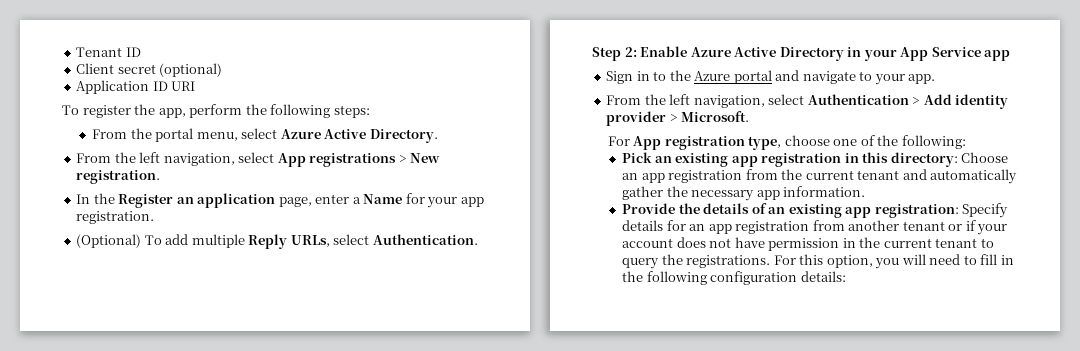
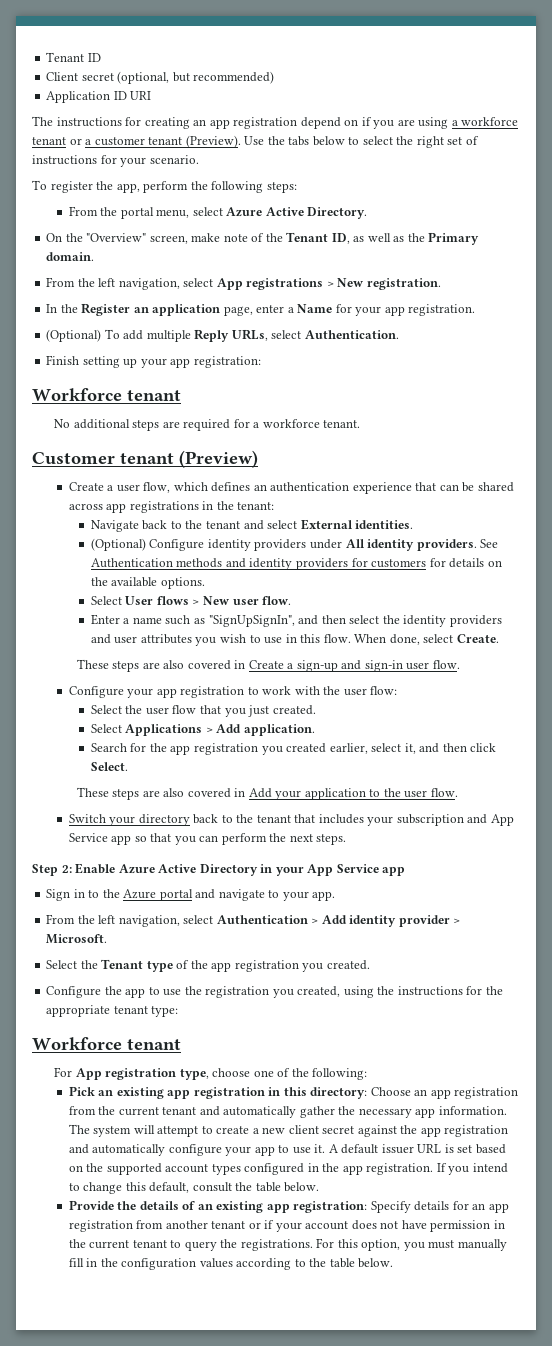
- Client secret (optional)
+ Client secret (optional, but recommended)
+ The instructions for creating an app registration depend on if you are using a workforce tenant or a customer tenant (Preview). Use the tabs below to select the right set of instructions for your scenario.
+ On the "Overview" screen, make note of the Tenant ID, as well as the Primary domain.
+ Finish setting up your app registration:
+ Workforce tenant
+ No additional steps are required for a workforce tenant.
+ Customer tenant (Preview)
+ Create a user flow, which defines an authentication experience that can be shared across app registrations in the tenant:
+ Navigate back to the tenant and select External identities.
+ (Optional) Configure identity providers under All identity providers. See Authentication methods and identity providers for customers for details on the available options.
+ Select User flows > New user flow.
+ Enter a name such as "SignUpSignIn", and then select the identity providers and user attributes you wish to use in this flow. When done, select Create.
+ These steps are also covered in Create a sign-up and sign-in user flow.
+ Configure your app registration to work with the user flow:
+ Select the user flow that you just created.
+ Select Applications > Add application.
+ Search for the app registration you created earlier, select it, and then click Select.
+ These steps are also covered in Add your application to the user flow.
+ Switch your directory back to the tenant that includes your subscription and App Service app so that you can perform the next steps.
+ Select the Tenant type of the app registration you created.
+ Configure the app to use the registration you created, using the instructions for the appropriate tenant type:
+ Workforce tenant
+ The system will attempt to create a new client secret against the app registration and automatically configure your app to use it. A default issuer URL is set based on the supported account types configured in the app registration. If you intend to change this default, consult the table below.
- For this option, you will need to fill in the following configuration details:
+ For this option, you must manually fill in the configuration values according to the table below.

